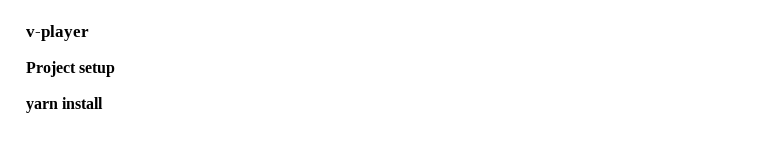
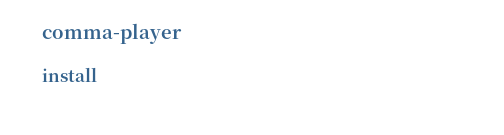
- v-player
- Project setup
- yarn install
+ comma-player
+ install

